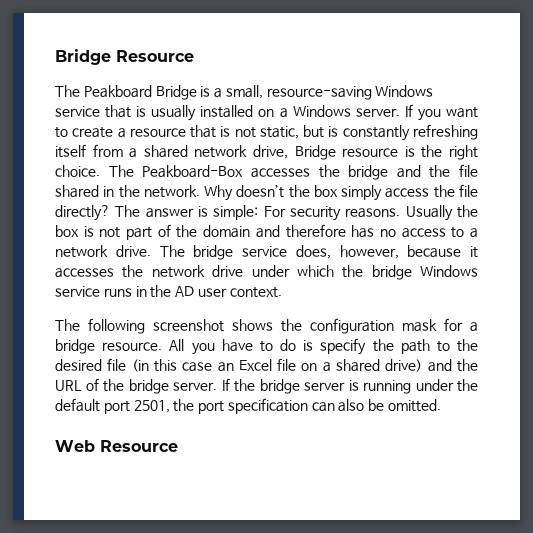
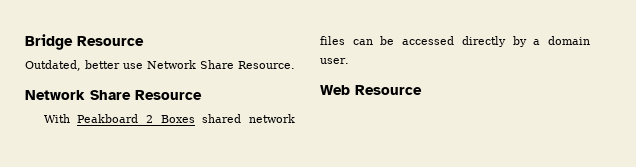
- The Peakboard Bridge is a small, resource-saving Windows service that is usually installed on a Windows server. If you want to create a resource that is not static, but is constantly refreshing itself from a shared network drive, Bridge resource is the right choice. The Peakboard-Box accesses the bridge and the file shared in the network. Why doesn’t the box simply access the file directly? The answer is simple: For security reasons. Usually the box is not part of the domain and therefore has no access to a network drive. The bridge service does, however, because it accesses the network drive under which the bridge Windows service runs in the AD user context.
- The following screenshot shows the configuration mask for a bridge resource. All you have to do is specify the path to the desired file (in this case an Excel file on a shared drive) and the URL of the bridge server. If the bridge server is running under the default port 2501, the port specification can also be omitted.
+ Outdated, better use Network Share Resource.
+ Network Share Resource
+ With Peakboard 2 Boxes shared network files can be accessed directly by a domain user.

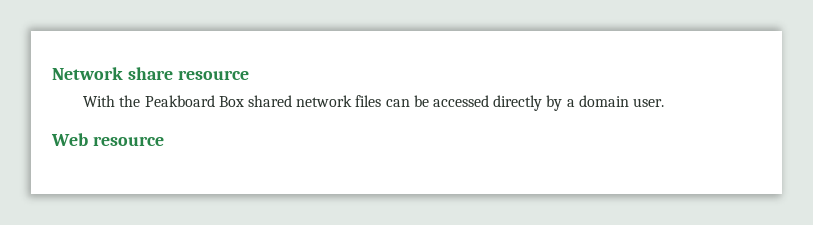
- Bridge Resource
- Outdated, better use Network Share Resource.
- Network Share Resource
- With Peakboard 2 Boxes shared network files can be accessed directly by a domain user.
+ Network share resource
+ With the Peakboard Box shared network files can be accessed directly by a domain user.
- Web Resource
+ Web resource

